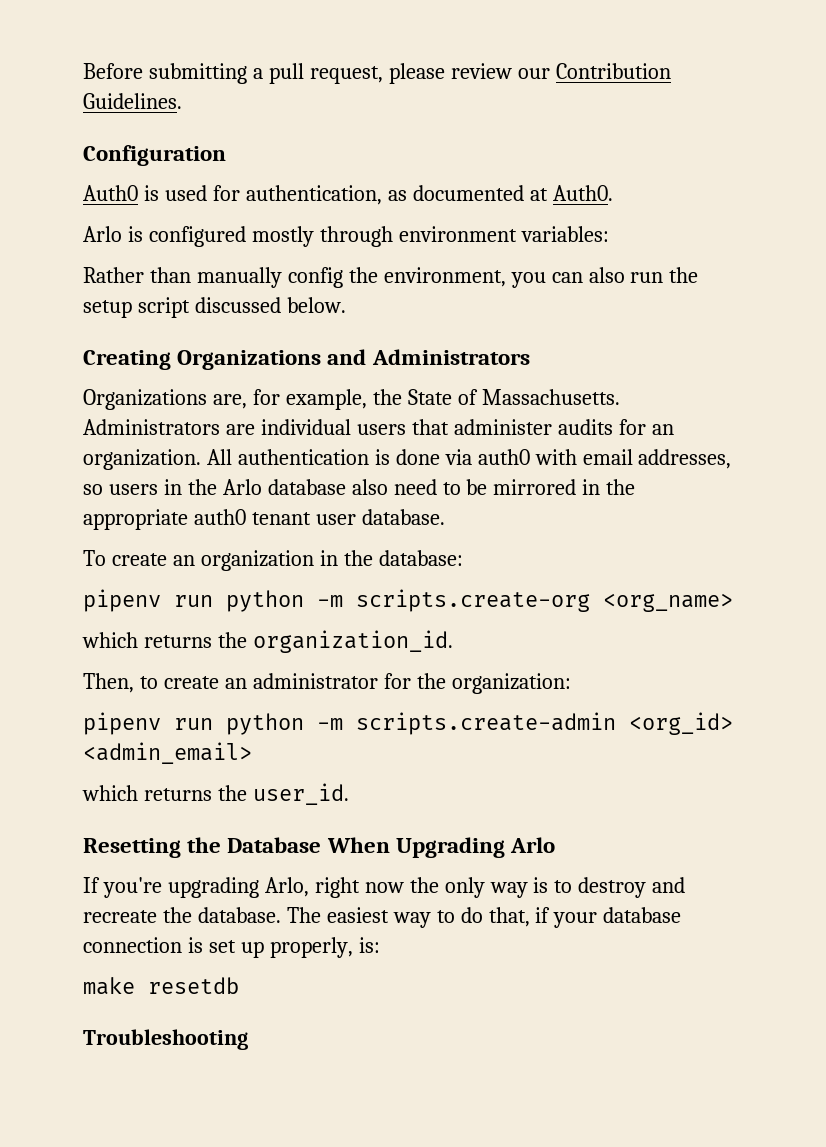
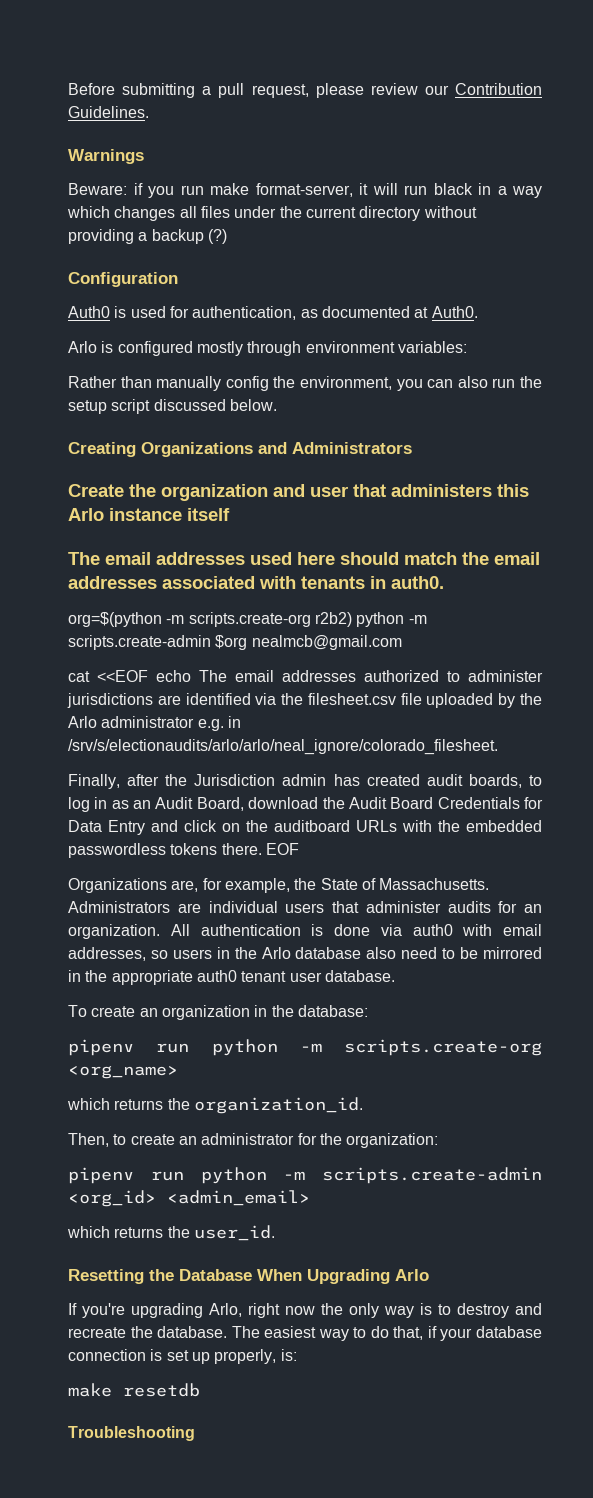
+ Warnings
+ Beware: if you run make format-server, it will run black in a way which changes all files under the current directory without providing a backup (?)
+ Create the organization and user that administers this Arlo instance itself
+ The email addresses used here should match the email addresses associated with tenants in auth0.
+ org=$(python -m scripts.create-org r2b2) python -m scripts.create-admin $org nealmcb@gmail.com
+ cat <<EOF echo The email addresses authorized to administer jurisdictions are identified via the filesheet.csv file uploaded by the Arlo administrator e.g. in /srv/s/electionaudits/arlo/arlo/neal_ignore/colorado_filesheet.
+ Finally, after the Jurisdiction admin has created audit boards, to log in as an Audit Board, download the Audit Board Credentials for Data Entry and click on the auditboard URLs with the embedded passwordless tokens there. EOF

